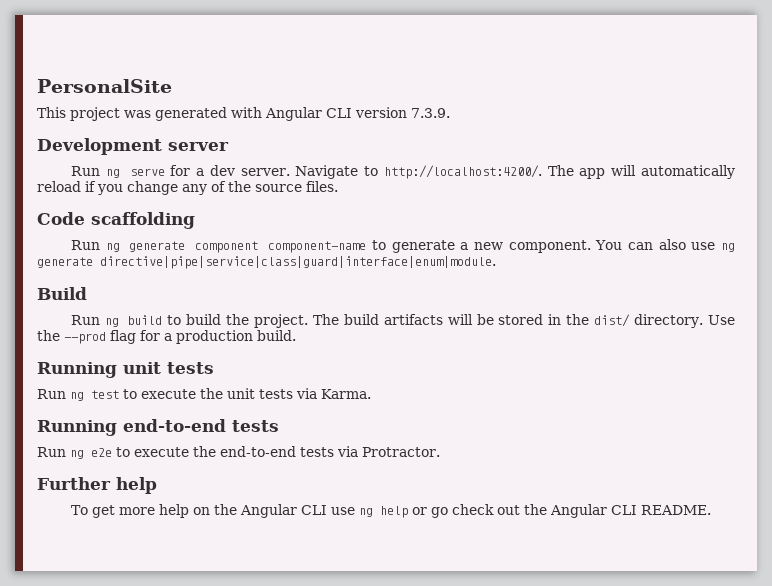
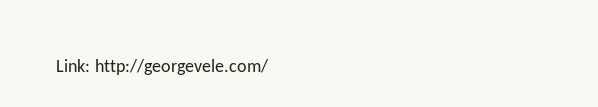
- PersonalSite
- This project was generated with Angular CLI version 7.3.9.
- Development server
- Run ng serve for a dev server. Navigate to http://localhost:4200/. The app will automatically reload if you change any of the source files.
- Code scaffolding
- Run ng generate component component-name to generate a new component. You can also use ng generate directive|pipe|service|class|guard|interface|enum|module.
- Build
- Run ng build to build the project. The build artifacts will be stored in the dist/ directory. Use the --prod flag for a production build.
- Running unit tests
- Run ng test to execute the unit tests via Karma.
- Running end-to-end tests
- Run ng e2e to execute the end-to-end tests via Protractor.
- Further help
- To get more help on the Angular CLI use ng help or go check out the Angular CLI README.
+ Link: http://georgevele.com/

